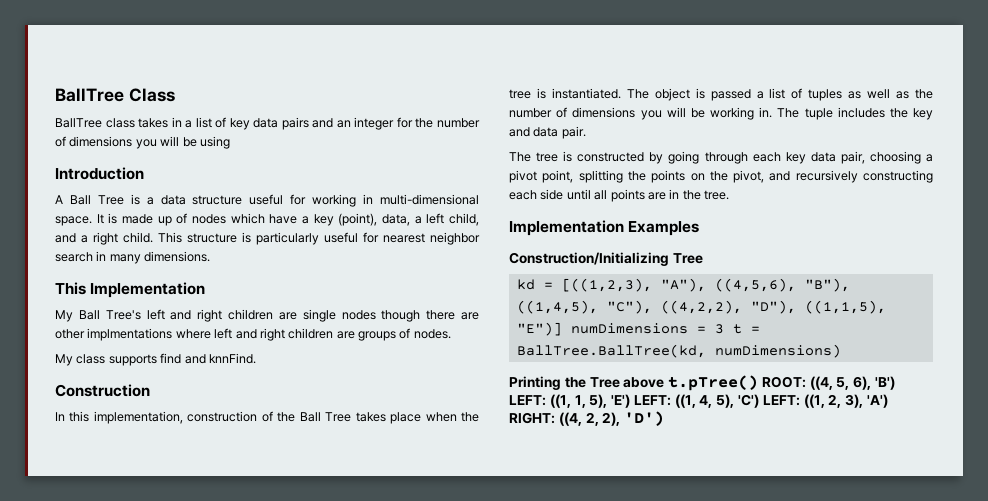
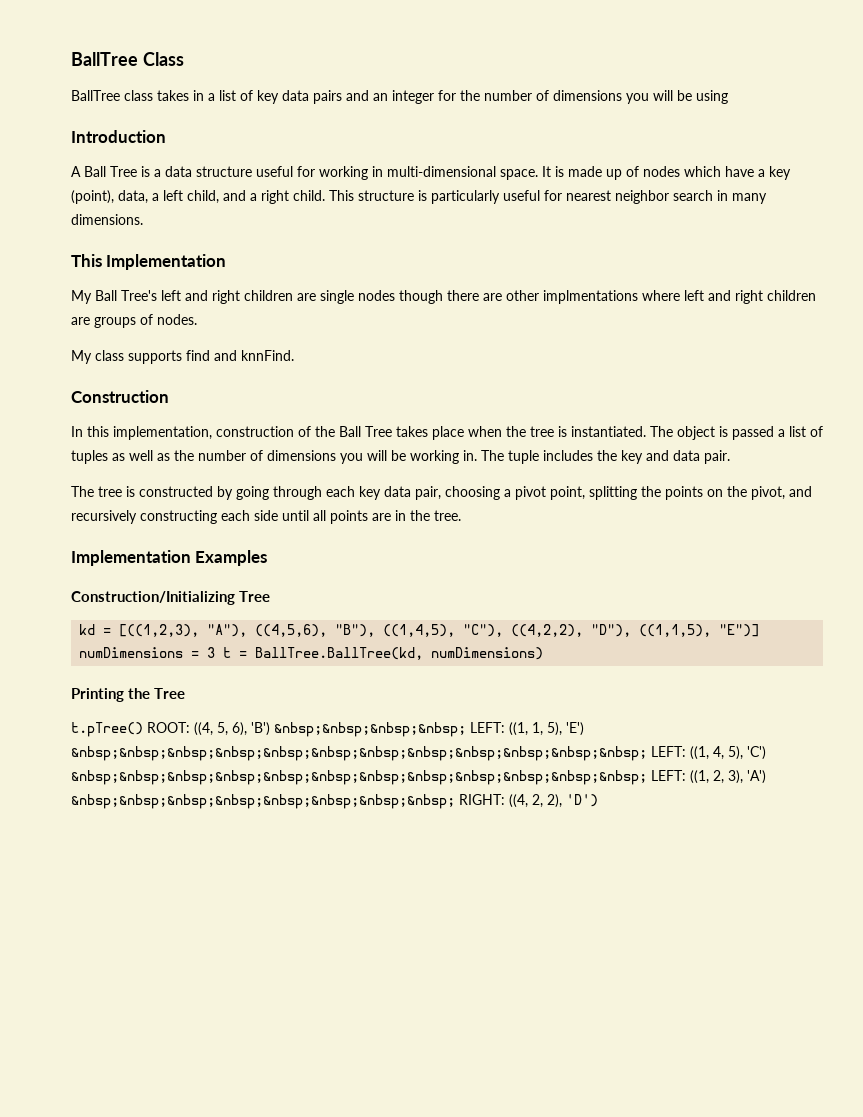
- Printing the Tree above t.pTree() ROOT: ((4, 5, 6), 'B') LEFT: ((1, 1, 5), 'E') LEFT: ((1, 4, 5), 'C') LEFT: ((1, 2, 3), 'A') RIGHT: ((4, 2, 2), 'D')
+ Printing the Tree
+ t.pTree() ROOT: ((4, 5, 6), 'B') &nbsp;&nbsp;&nbsp;&nbsp; LEFT: ((1, 1, 5), 'E') &nbsp;&nbsp;&nbsp;&nbsp;&nbsp;&nbsp;&nbsp;&nbsp;&nbsp;&nbsp;&nbsp;&nbsp; LEFT: ((1, 4, 5), 'C') &nbsp;&nbsp;&nbsp;&nbsp;&nbsp;&nbsp;&nbsp;&nbsp;&nbsp;&nbsp;&nbsp;&nbsp; LEFT: ((1, 2, 3), 'A') &nbsp;&nbsp;&nbsp;&nbsp;&nbsp;&nbsp;&nbsp;&nbsp; RIGHT: ((4, 2, 2), 'D')

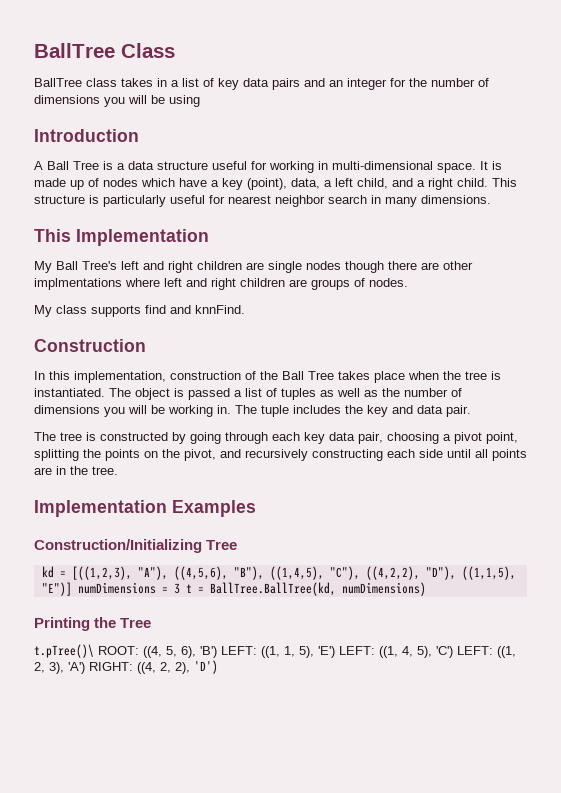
- t.pTree() ROOT: ((4, 5, 6), 'B') &nbsp;&nbsp;&nbsp;&nbsp; LEFT: ((1, 1, 5), 'E') &nbsp;&nbsp;&nbsp;&nbsp;&nbsp;&nbsp;&nbsp;&nbsp;&nbsp;&nbsp;&nbsp;&nbsp; LEFT: ((1, 4, 5), 'C') &nbsp;&nbsp;&nbsp;&nbsp;&nbsp;&nbsp;&nbsp;&nbsp;&nbsp;&nbsp;&nbsp;&nbsp; LEFT: ((1, 2, 3), 'A') &nbsp;&nbsp;&nbsp;&nbsp;&nbsp;&nbsp;&nbsp;&nbsp; RIGHT: ((4, 2, 2), 'D')
+ t.pTree()\ ROOT: ((4, 5, 6), 'B') LEFT: ((1, 1, 5), 'E') LEFT: ((1, 4, 5), 'C') LEFT: ((1, 2, 3), 'A') RIGHT: ((4, 2, 2), 'D')

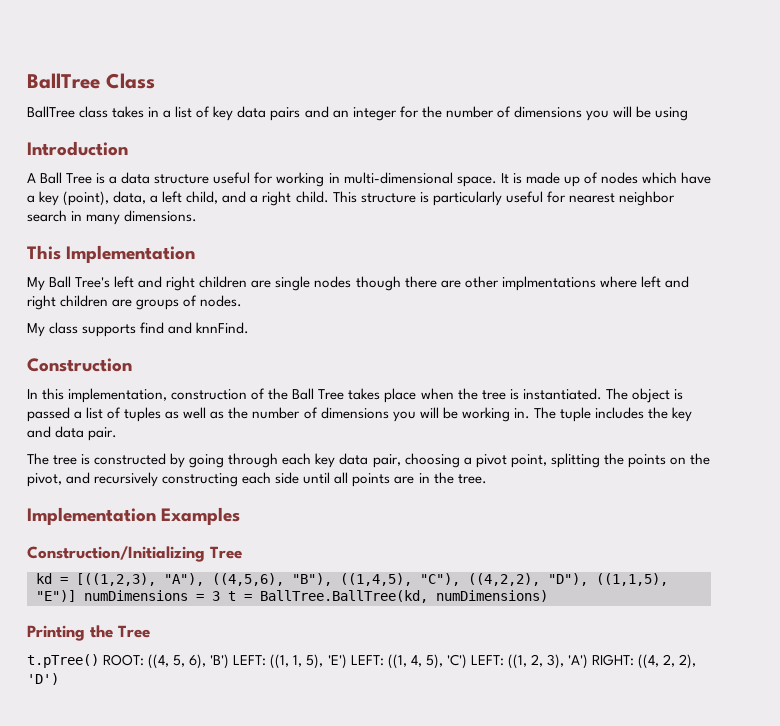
- t.pTree()\ ROOT: ((4, 5, 6), 'B') LEFT: ((1, 1, 5), 'E') LEFT: ((1, 4, 5), 'C') LEFT: ((1, 2, 3), 'A') RIGHT: ((4, 2, 2), 'D')
+ t.pTree() ROOT: ((4, 5, 6), 'B') LEFT: ((1, 1, 5), 'E') LEFT: ((1, 4, 5), 'C') LEFT: ((1, 2, 3), 'A') RIGHT: ((4, 2, 2), 'D')

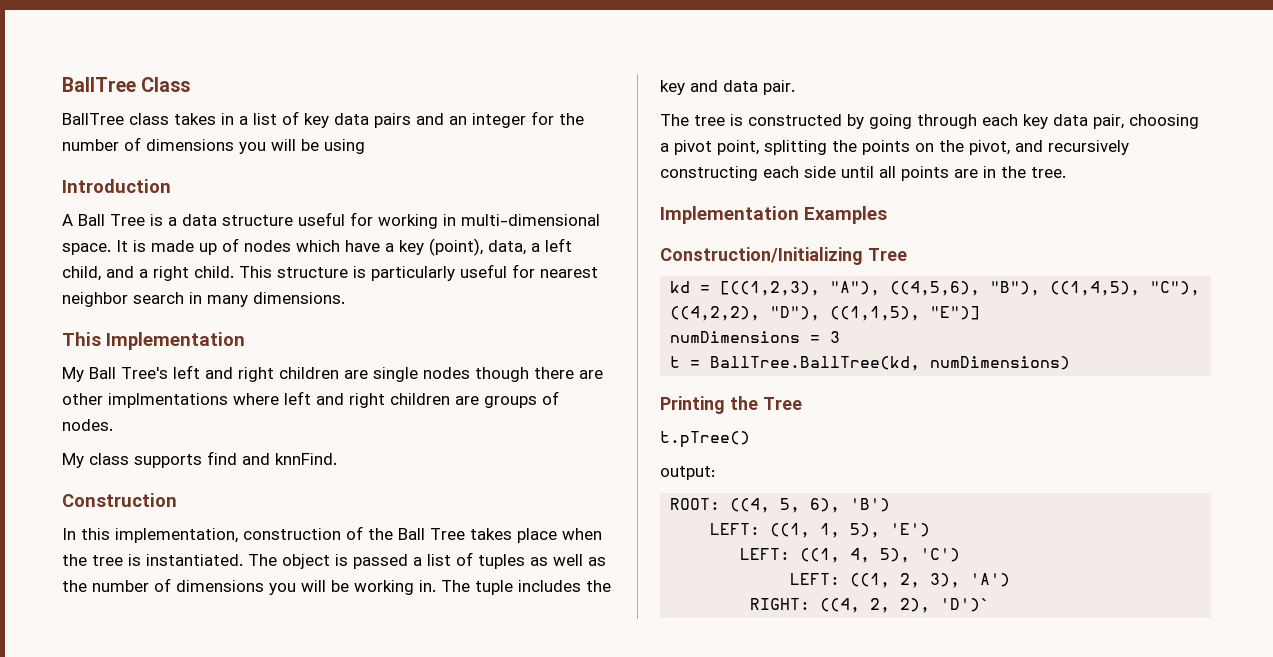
- kd = [((1,2,3), "A"), ((4,5,6), "B"), ((1,4,5), "C"), ((4,2,2), "D"), ((1,1,5), "E")] numDimensions = 3 t = BallTree.BallTree(kd, numDimensions)
+ kd = [((1,2,3), "A"), ((4,5,6), "B"), ((1,4,5), "C"), ((4,2,2), "D"), ((1,1,5), "E")]
+ numDimensions = 3
+ t = BallTree.BallTree(kd, numDimensions)
- t.pTree() ROOT: ((4, 5, 6), 'B') LEFT: ((1, 1, 5), 'E') LEFT: ((1, 4, 5), 'C') LEFT: ((1, 2, 3), 'A') RIGHT: ((4, 2, 2), 'D')
+ t.pTree()
+ output:
+ ROOT: ((4, 5, 6), 'B')
+ LEFT: ((1, 1, 5), 'E')
+ LEFT: ((1, 4, 5), 'C')
+ LEFT: ((1, 2, 3), 'A')
+ RIGHT: ((4, 2, 2), 'D')`

